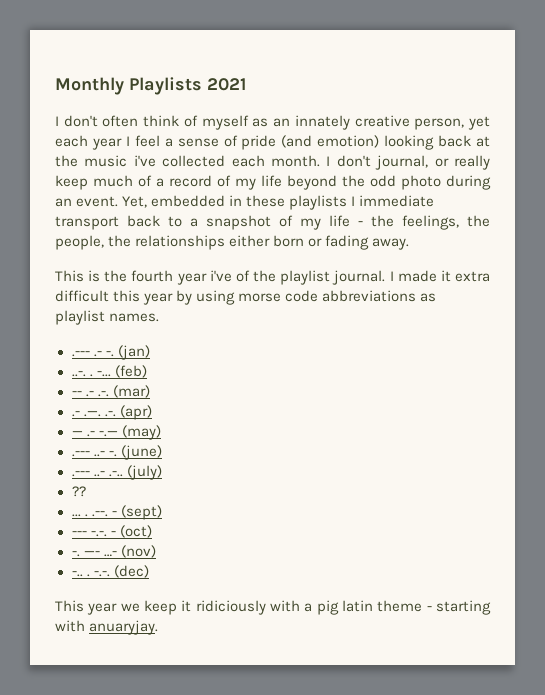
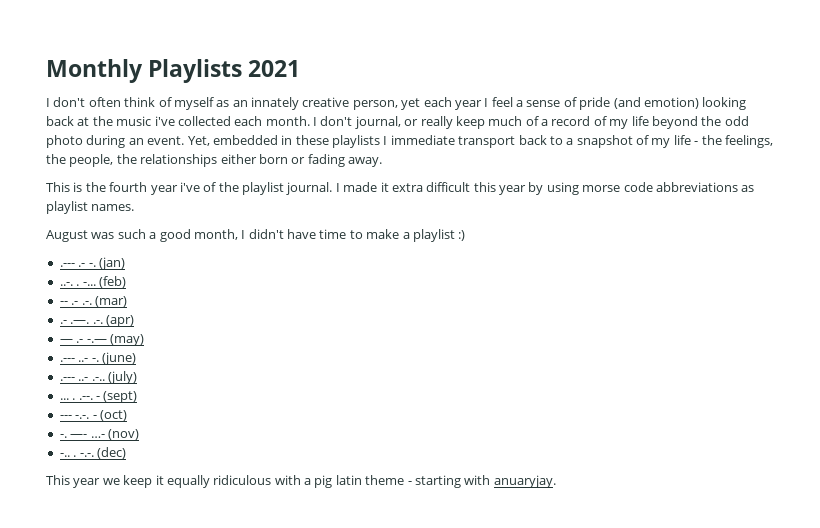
+ August was such a good month, I didn't have time to make a playlist :)
- ??
- This year we keep it ridiciously with a pig latin theme - starting with anuaryjay.
+ This year we keep it equally ridiculous with a pig latin theme - starting with anuaryjay.

